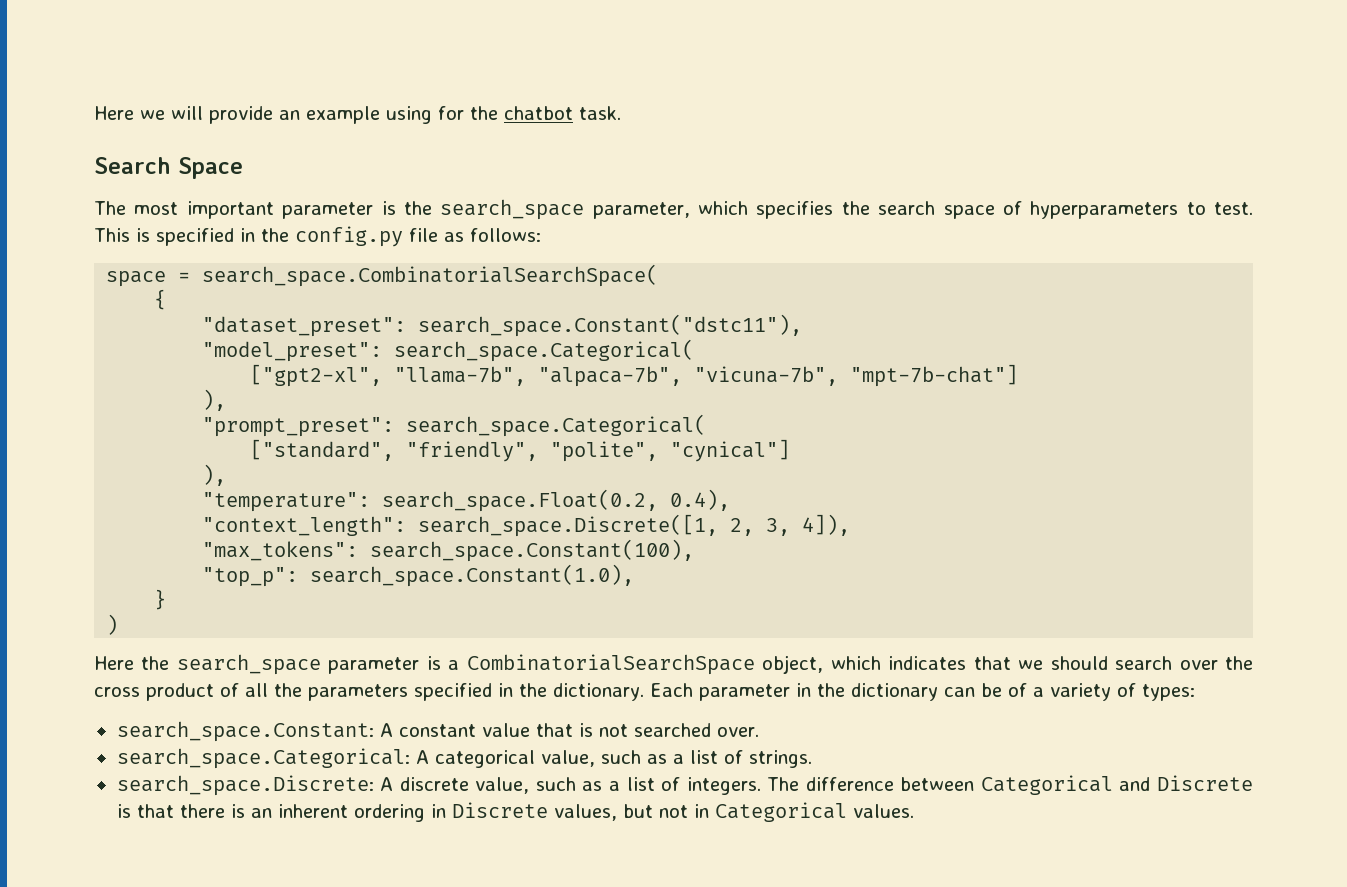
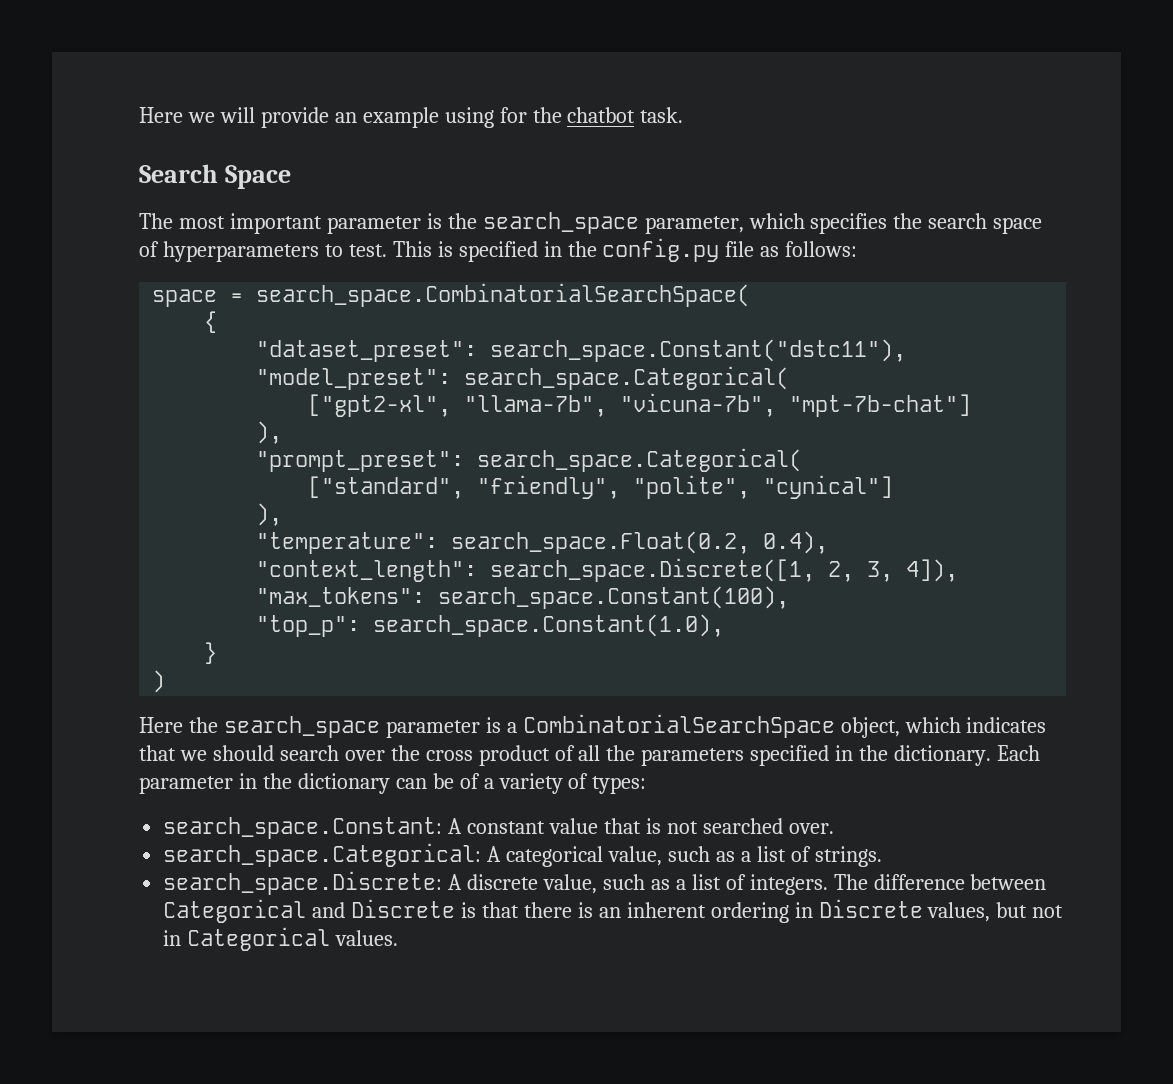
- ["gpt2-xl", "llama-7b", "alpaca-7b", "vicuna-7b", "mpt-7b-chat"]
+ ["gpt2-xl", "llama-7b", "vicuna-7b", "mpt-7b-chat"]

